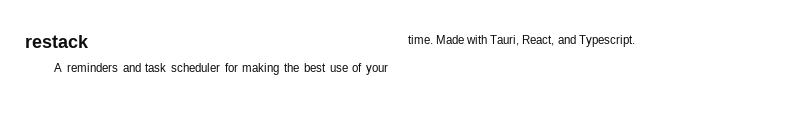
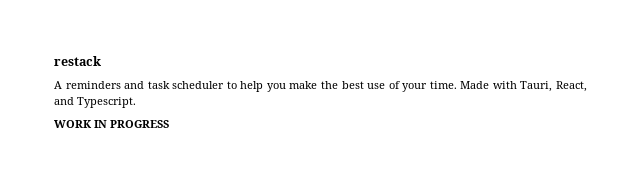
- A reminders and task scheduler for making the best use of your time.
+ A reminders and task scheduler to help you make the best use of your time.
+ WORK IN PROGRESS

